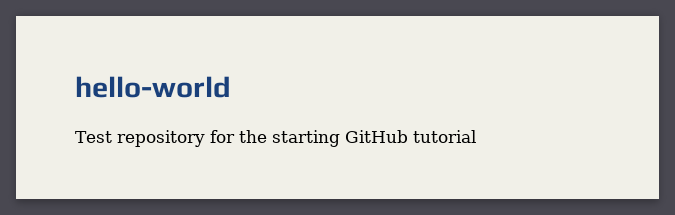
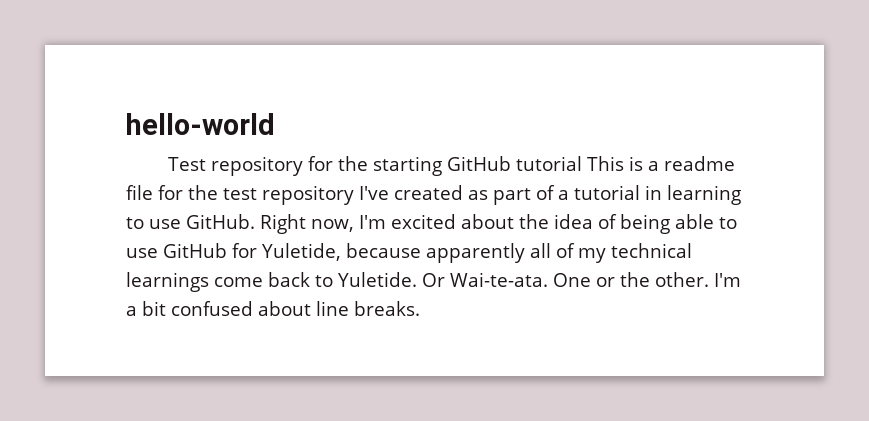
- Test repository for the starting GitHub tutorial
+ Test repository for the starting GitHub tutorial This is a readme file for the test repository I've created as part of a tutorial in learning to use GitHub. Right now, I'm excited about the idea of being able to use GitHub for Yuletide, because apparently all of my technical learnings come back to Yuletide. Or Wai-te-ata. One or the other. I'm a bit confused about line breaks.

